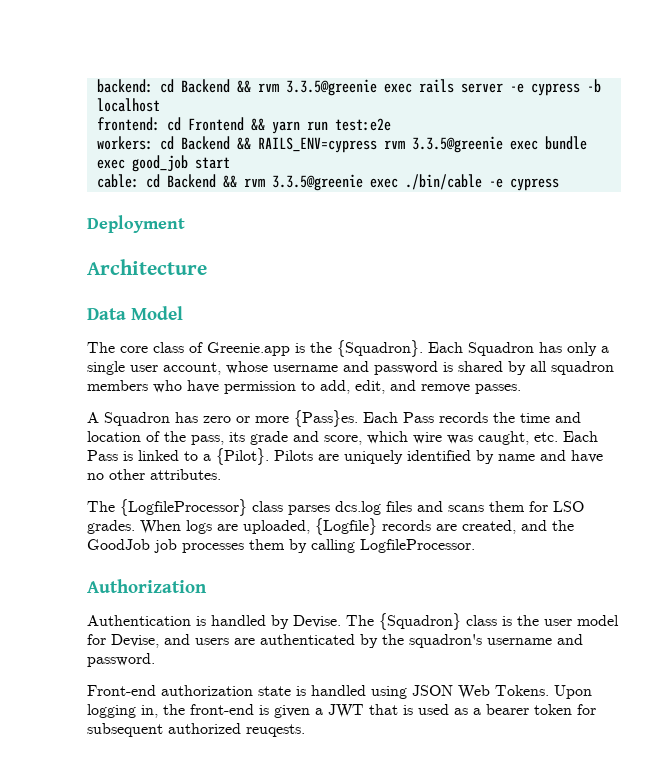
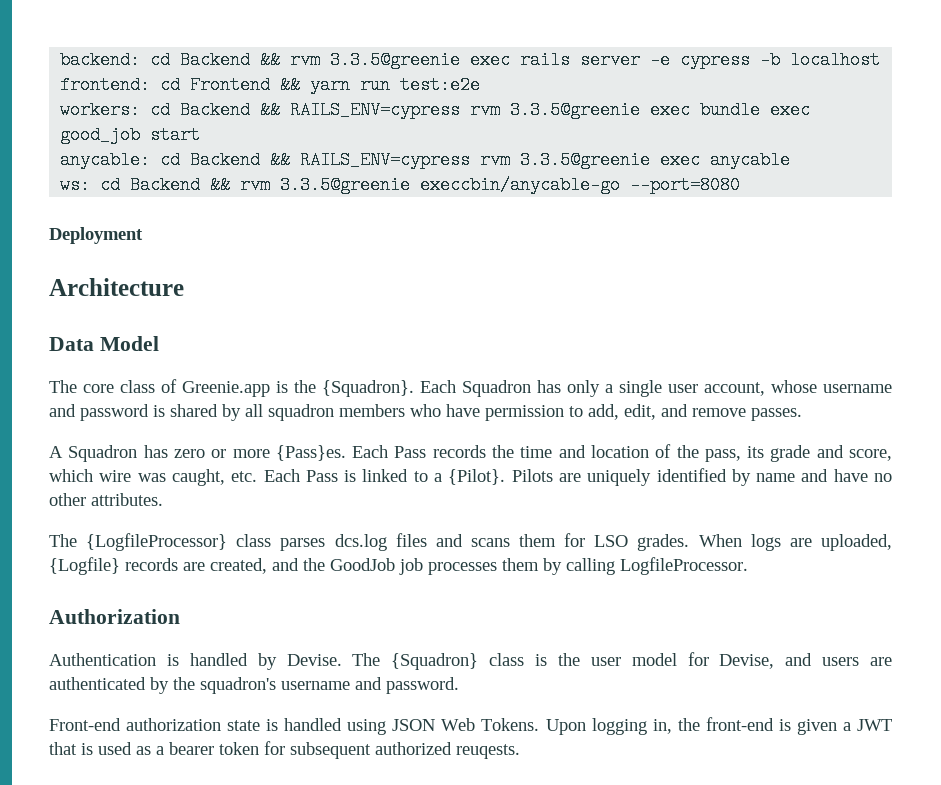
- cable: cd Backend && rvm 3.3.5@greenie exec ./bin/cable -e cypress
+ anycable: cd Backend && RAILS_ENV=cypress rvm 3.3.5@greenie exec anycable
+ ws: cd Backend && rvm 3.3.5@greenie execcbin/anycable-go --port=8080

